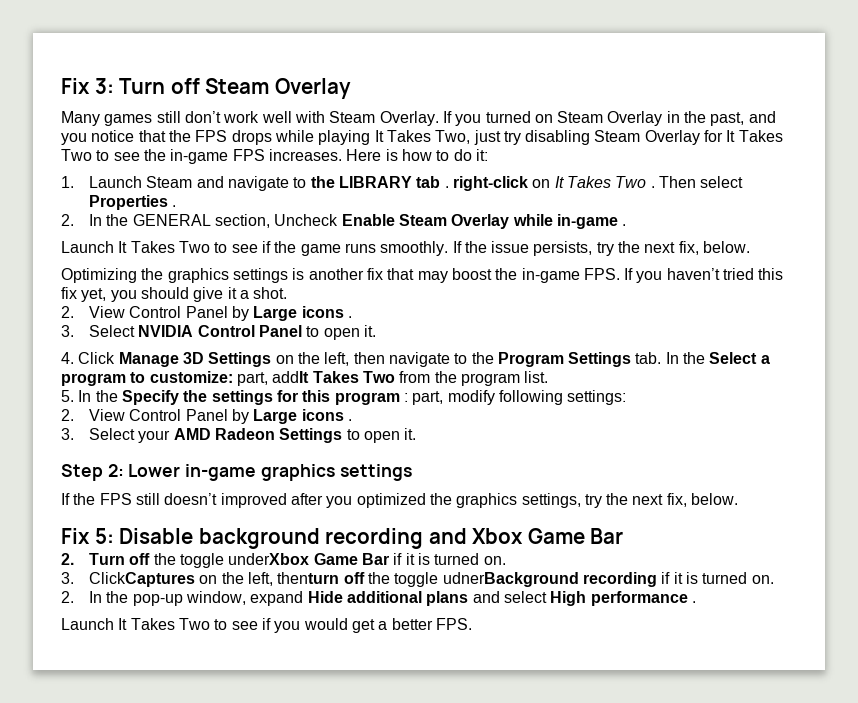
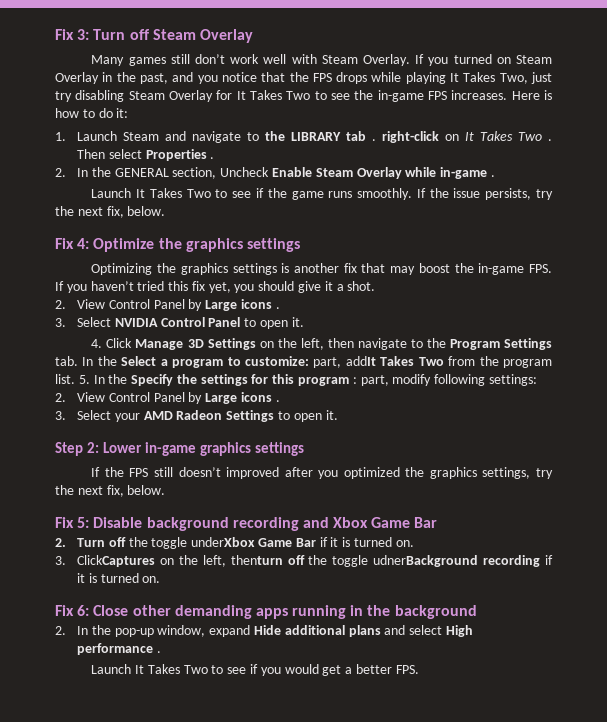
+ Fix 4: Optimize the graphics settings
- 4. Click Manage 3D Settings on the left, then navigate to the Program Settings tab. In the Select a program to customize: part, addIt Takes Two from the program list.
- 5. In the Specify the settings for this program : part, modify following settings:
+ 4. Click Manage 3D Settings on the left, then navigate to the Program Settings tab. In the Select a program to customize: part, addIt Takes Two from the program list. 5. In the Specify the settings for this program : part, modify following settings:
+ Fix 6: Close other demanding apps running in the background

